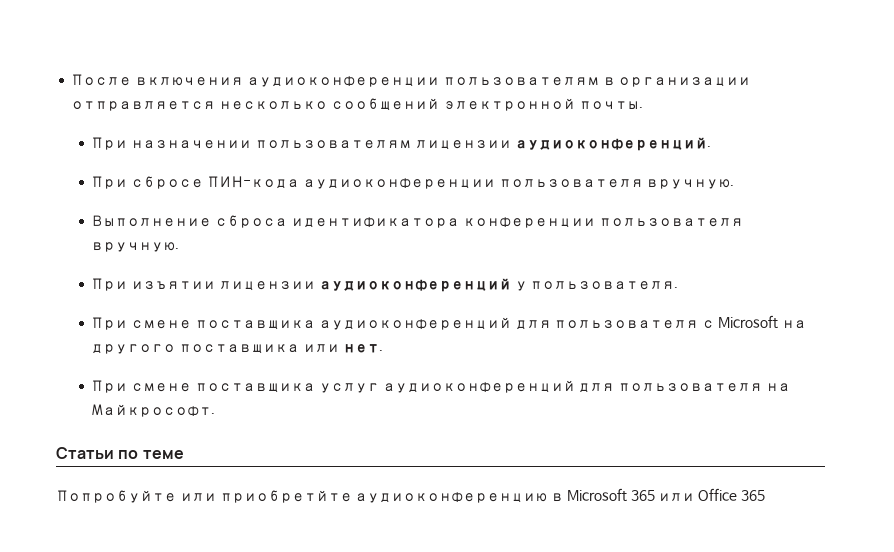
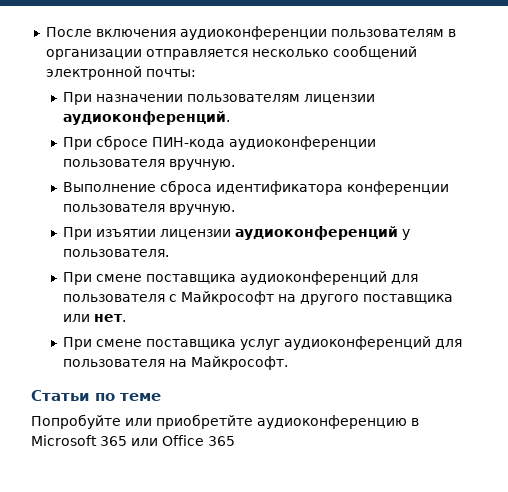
- После включения аудиоконференции пользователям в организации отправляется несколько сообщений электронной почты.
+ После включения аудиоконференции пользователям в организации отправляется несколько сообщений электронной почты:
- При смене поставщика аудиоконференций для пользователя с Microsoft на другого поставщика или нет.
+ При смене поставщика аудиоконференций для пользователя с Майкрософт на другого поставщика или нет.

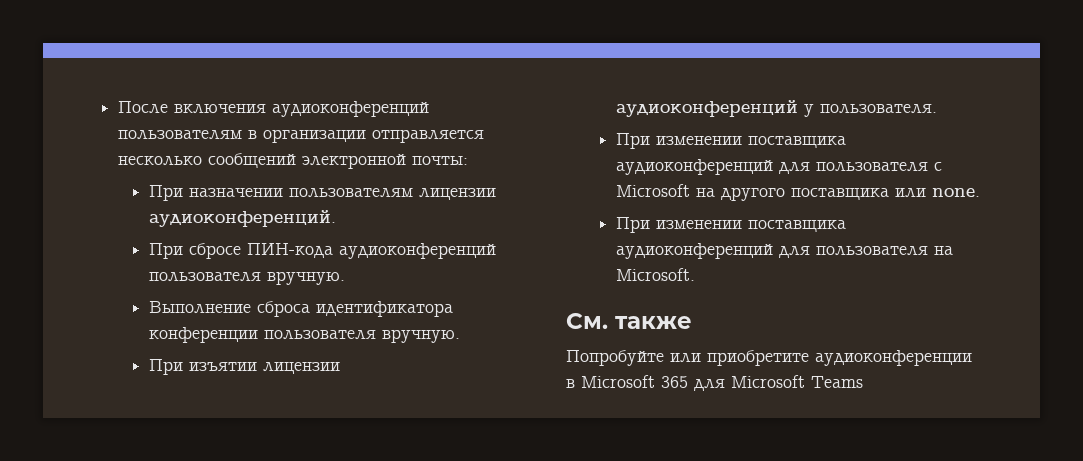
- После включения аудиоконференции пользователям в организации отправляется несколько сообщений электронной почты:
+ После включения аудиоконференций пользователям в организации отправляется несколько сообщений электронной почты:
- При сбросе ПИН-кода аудиоконференции пользователя вручную.
+ При сбросе ПИН-кода аудиоконференций пользователя вручную.
- При смене поставщика аудиоконференций для пользователя с Майкрософт на другого поставщика или нет.
- При смене поставщика услуг аудиоконференций для пользователя на Майкрософт.
- Статьи по теме
+ При изменении поставщика аудиоконференций для пользователя с Microsoft на другого поставщика или none.
+ При изменении поставщика аудиоконференций для пользователя на Microsoft.
+ См. также
- Попробуйте или приобретйте аудиоконференцию в Microsoft 365 или Office 365
+ Попробуйте или приобретите аудиоконференции в Microsoft 365 для Microsoft Teams

